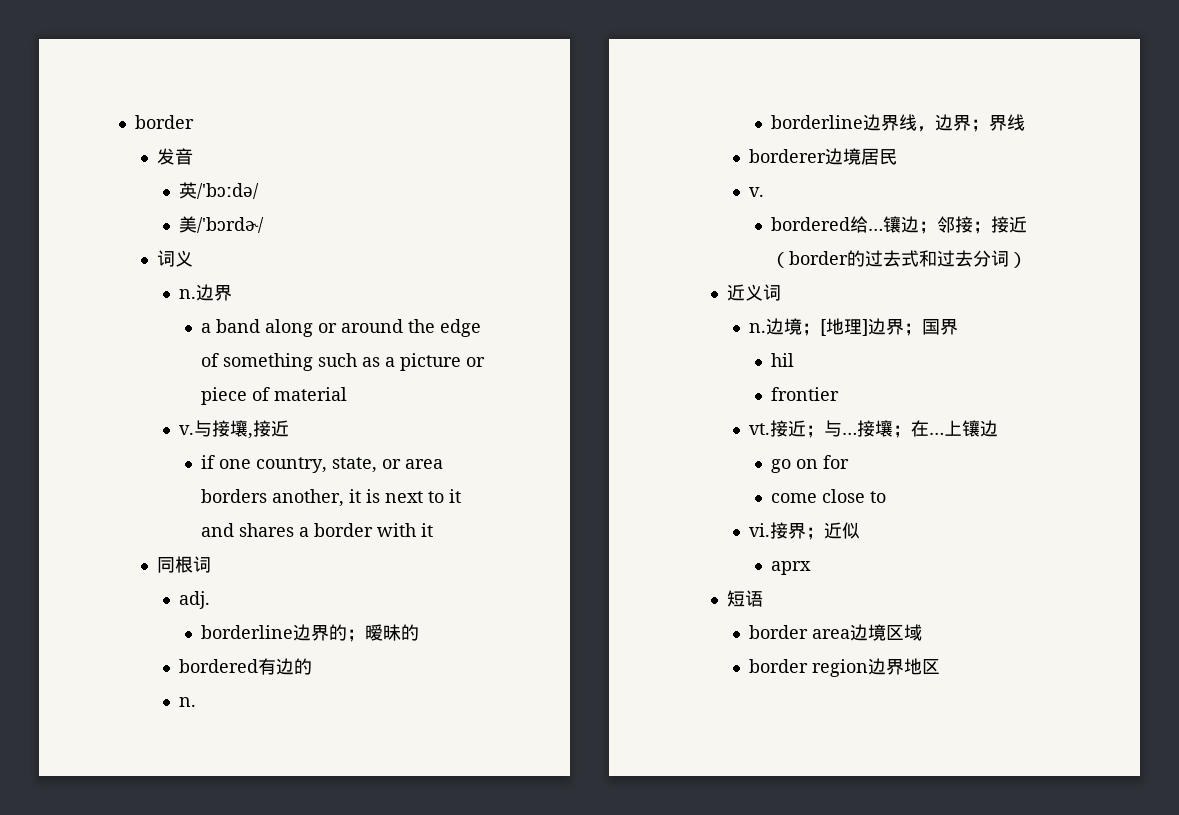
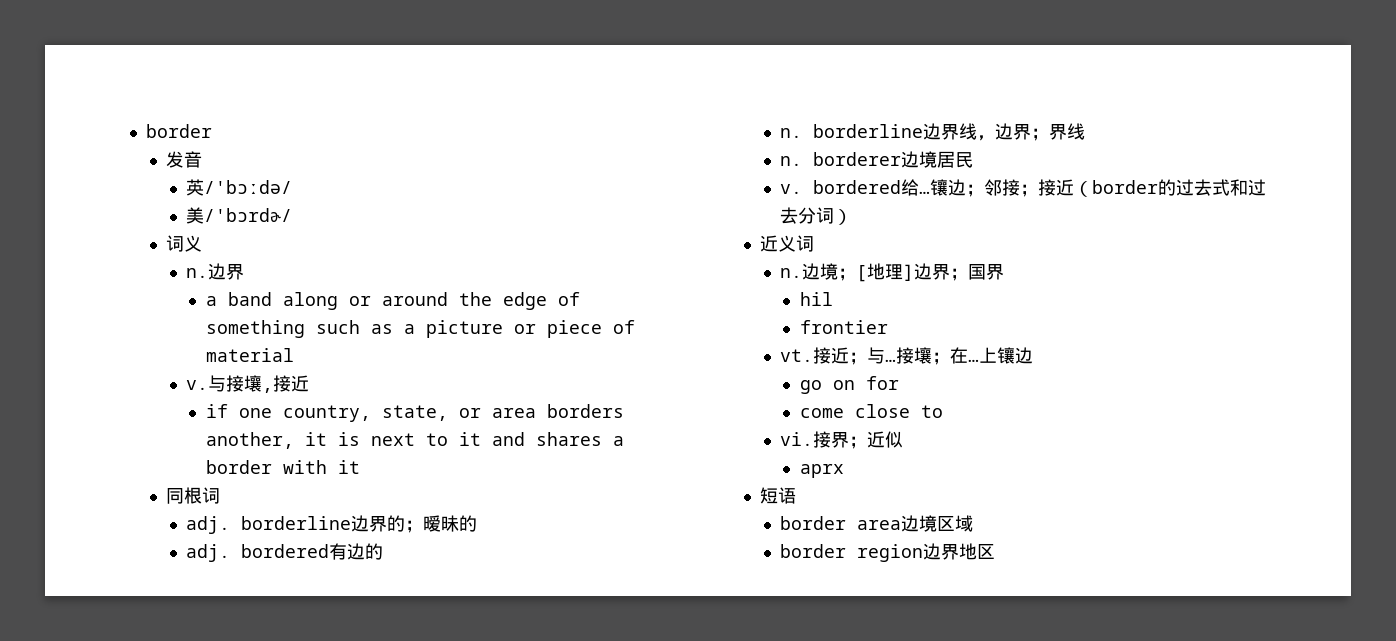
- adj.
- borderline边界的；暧昧的
+ adj. borderline边界的；暧昧的
- bordered有边的
- n.
- borderline边界线，边界；界线
+ adj. bordered有边的
+ n. borderline边界线，边界；界线
- borderer边境居民
- v.
- bordered给…
+ n. borderer边境居民
+ v. bordered给…

